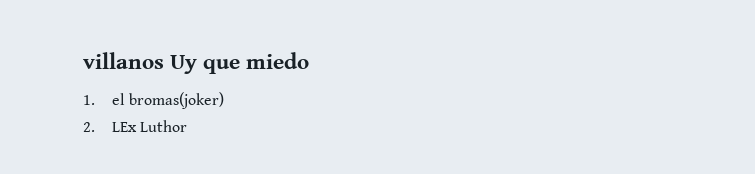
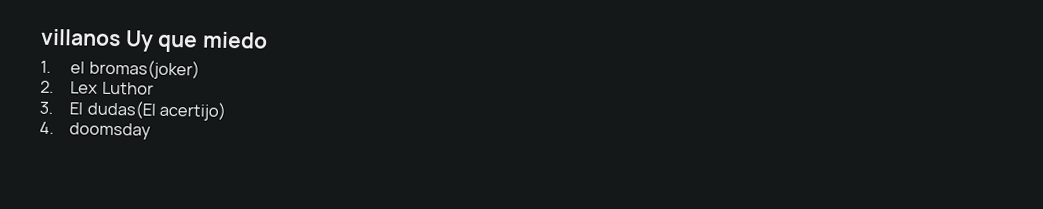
- 2. LEx Luthor
+ 2. Lex Luthor
+ 3. El dudas(El acertijo)
+ 4. doomsday

